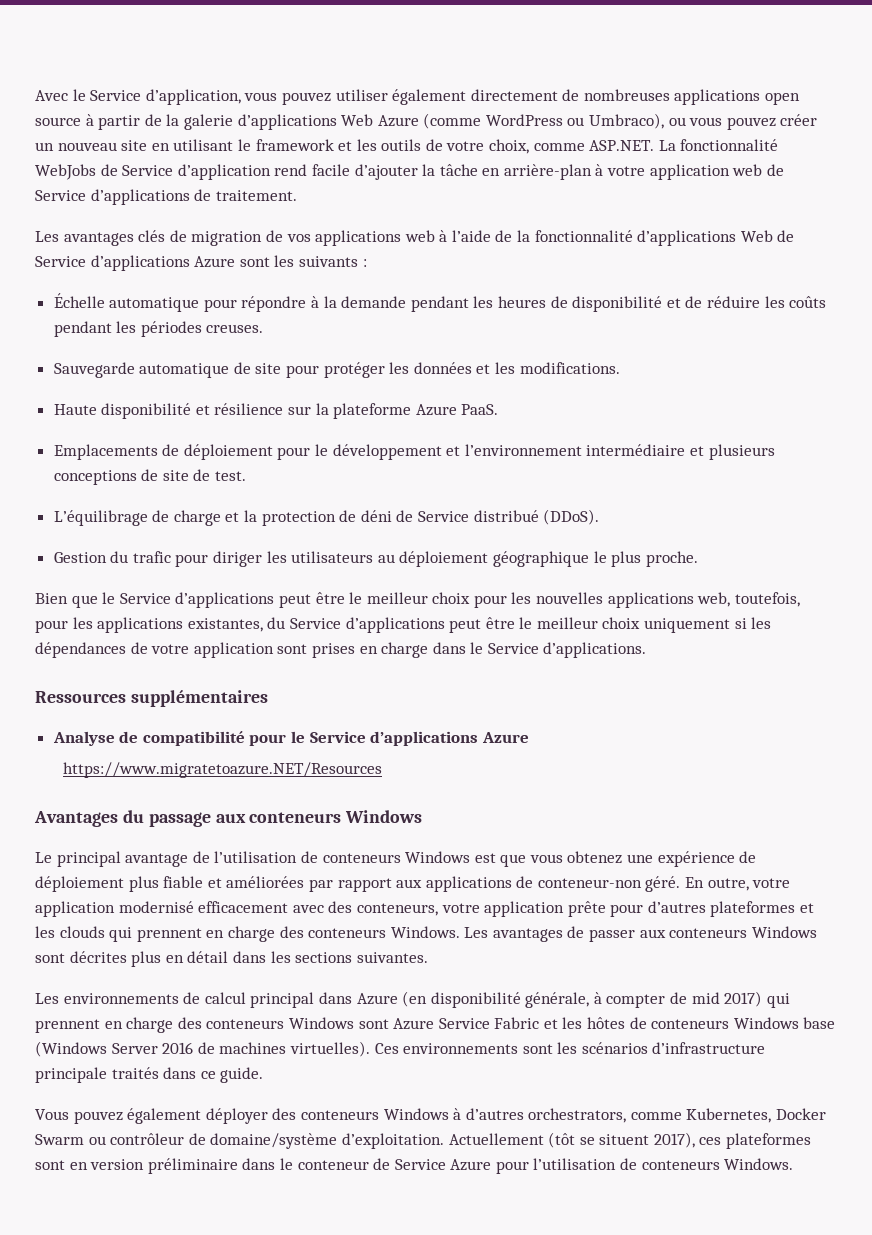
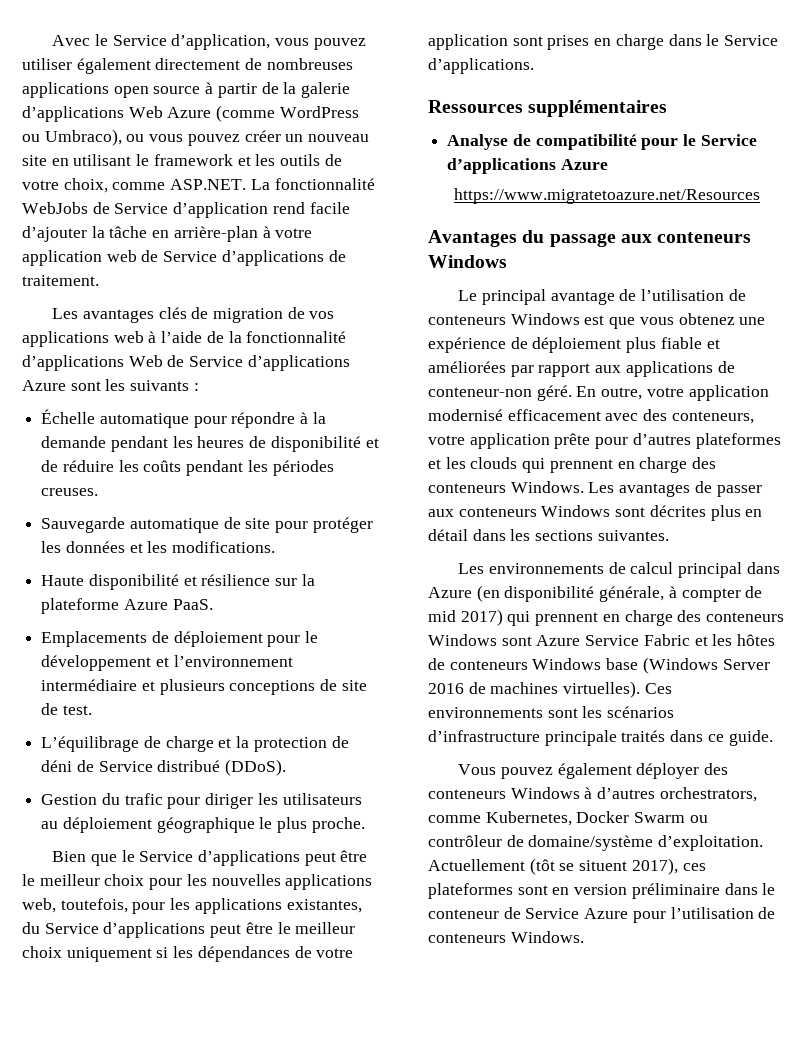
- https://www.migratetoazure.NET/Resources
+ https://www.migratetoazure.net/Resources

